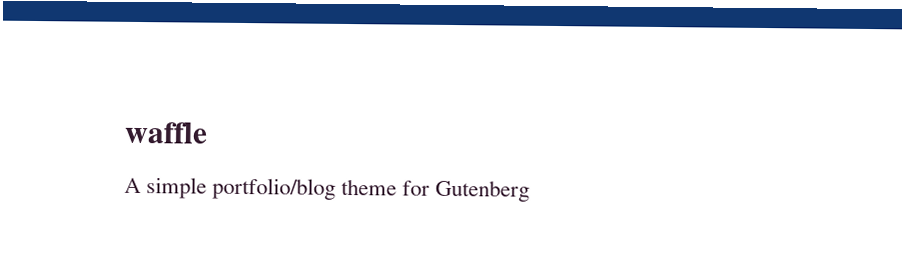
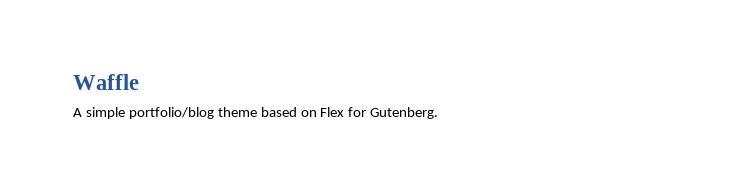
- waffle
+ Waffle
- A simple portfolio/blog theme for Gutenberg
+ A simple portfolio/blog theme based on Flex for Gutenberg.

